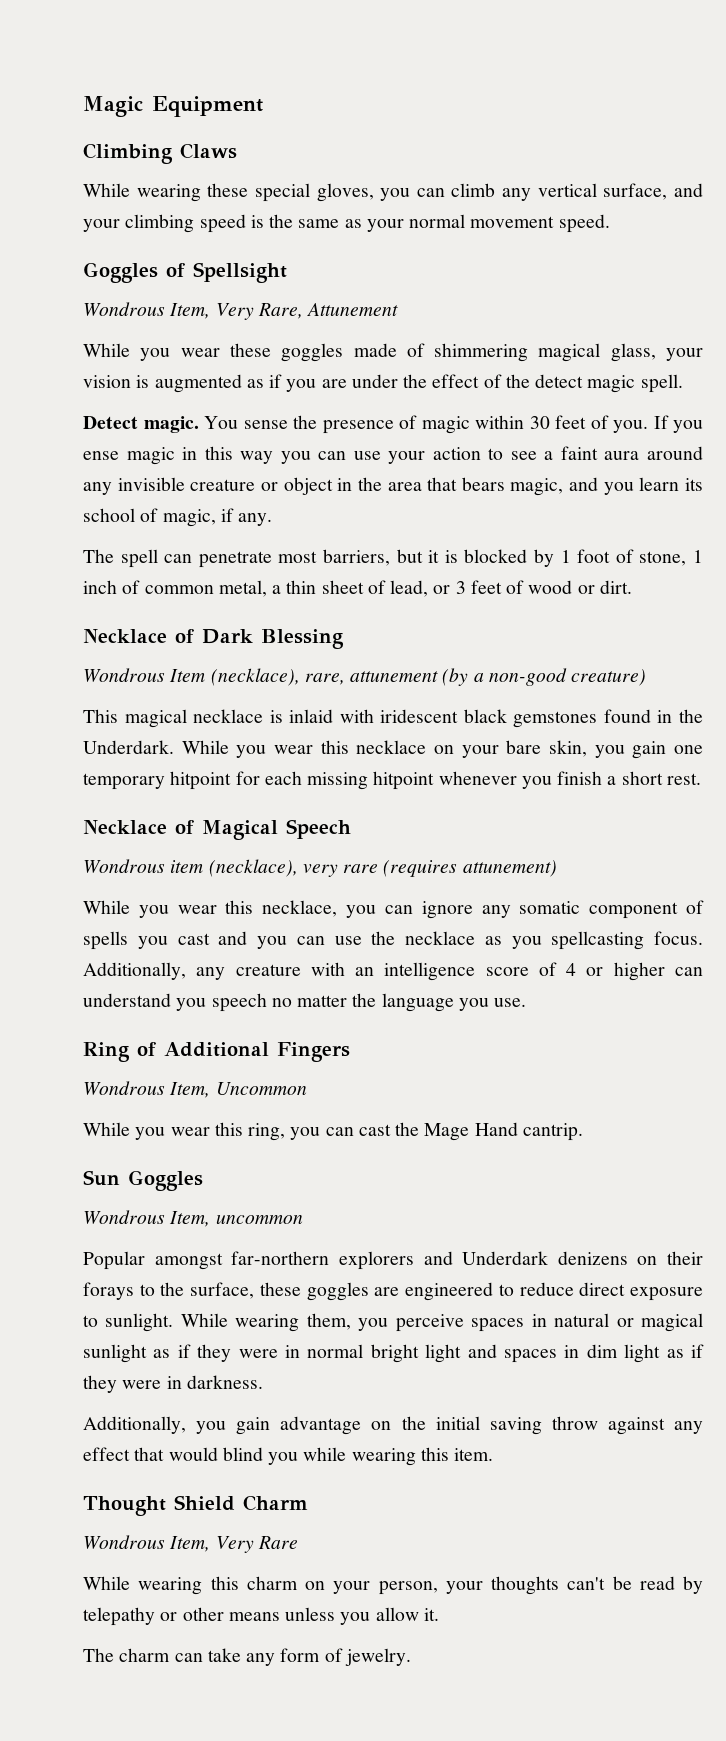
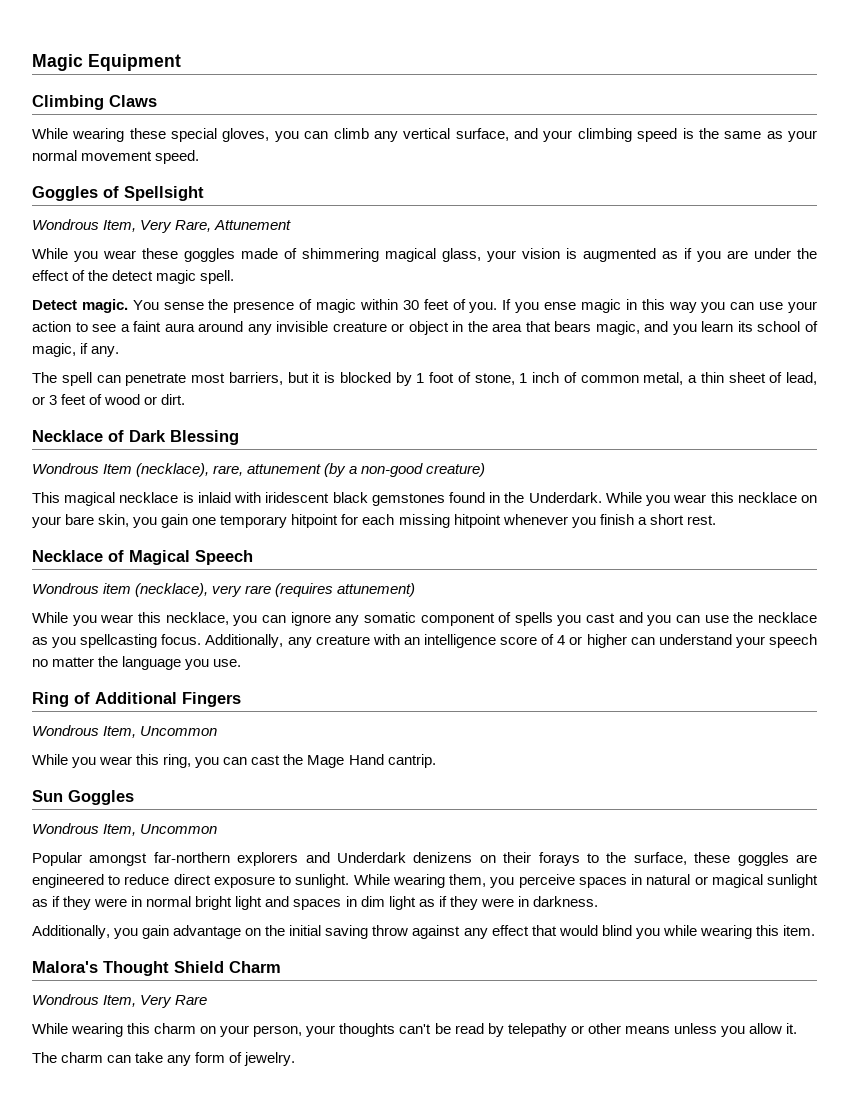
- Additionally, any creature with an intelligence score of 4 or higher can understand you speech no matter the language you use.
+ Additionally, any creature with an intelligence score of 4 or higher can understand your speech no matter the language you use.
  Sun Goggles
- Wondrous Item, uncommon
+ Wondrous Item, Uncommon
- Thought Shield Charm
+ Malora's Thought Shield Charm

